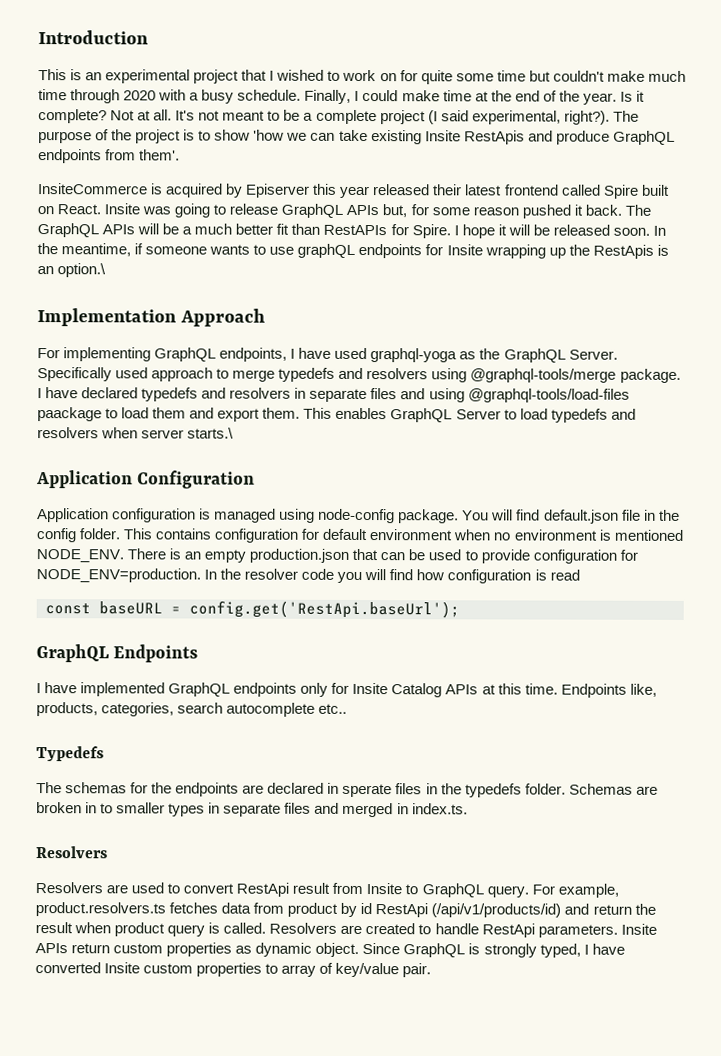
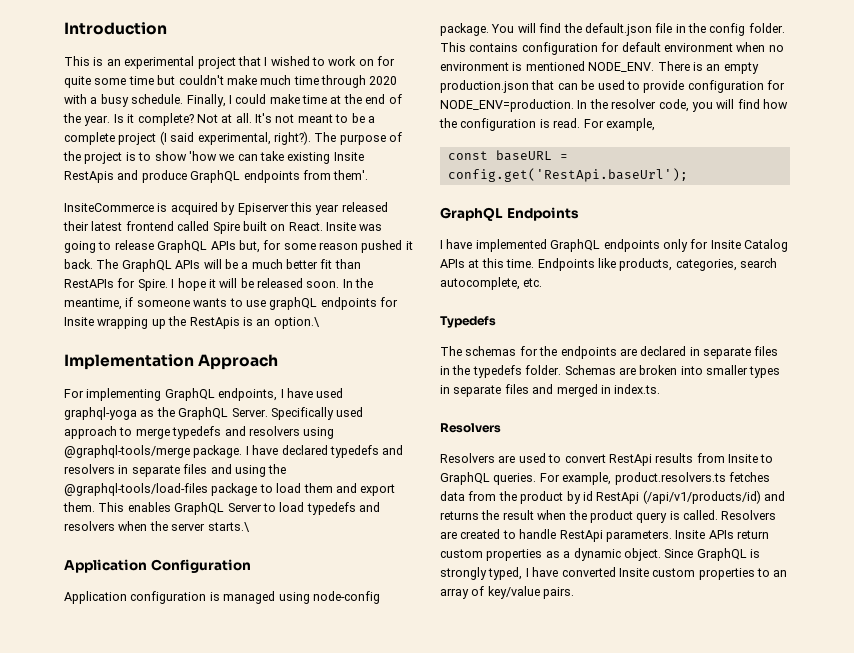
- I have declared typedefs and resolvers in separate files and using @graphql-tools/load-files paackage to load them and export them.
+ I have declared typedefs and resolvers in separate files and using the @graphql-tools/load-files package to load them and export them.
- This enables GraphQL Server to load typedefs and resolvers when server starts.\
+ This enables GraphQL Server to load typedefs and resolvers when the server starts.\
- You will find default.json file in the config folder.
+ You will find the default.json file in the config folder.
- In the resolver code you will find how configuration is read
+ In the resolver code, you will find how the configuration is read. For example,
- Endpoints like, products, categories, search autocomplete etc..
+ Endpoints like products, categories, search autocomplete, etc.
- The schemas for the endpoints are declared in sperate files in the typedefs folder.
+ The schemas for the endpoints are declared in separate files in the typedefs folder.
- Schemas are broken in to smaller types in separate files and merged in index.ts.
+ Schemas are broken into smaller types in separate files and merged in index.ts.
- Resolvers are used to convert RestApi result from Insite to GraphQL query.
+ Resolvers are used to convert RestApi results from Insite to GraphQL queries.
- For example, product.resolvers.ts fetches data from product by id RestApi (/api/v1/products/id) and return the result when product query is called.
+ For example, product.resolvers.ts fetches data from the product by id RestApi (/api/v1/products/id) and returns the result when the product query is called.
- Insite APIs return custom properties as dynamic object.
+ Insite APIs return custom properties as a dynamic object.
- Since GraphQL is strongly typed, I have converted Insite custom properties to array of key/value pair.
+ Since GraphQL is strongly typed, I have converted Insite custom properties to an array of key/value pairs.

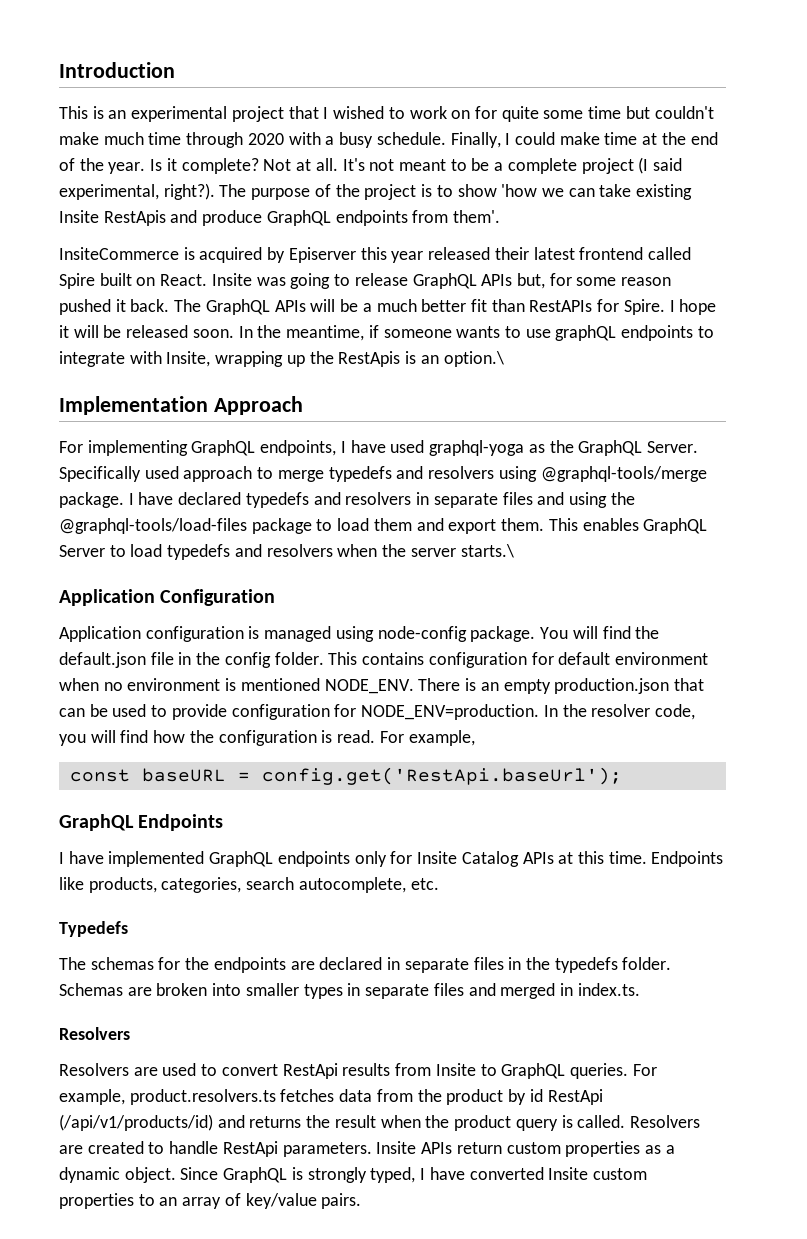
- In the meantime, if someone wants to use graphQL endpoints for Insite wrapping up the RestApis is an option.\
+ In the meantime, if someone wants to use graphQL endpoints to integrate with Insite, wrapping up the RestApis is an option.\

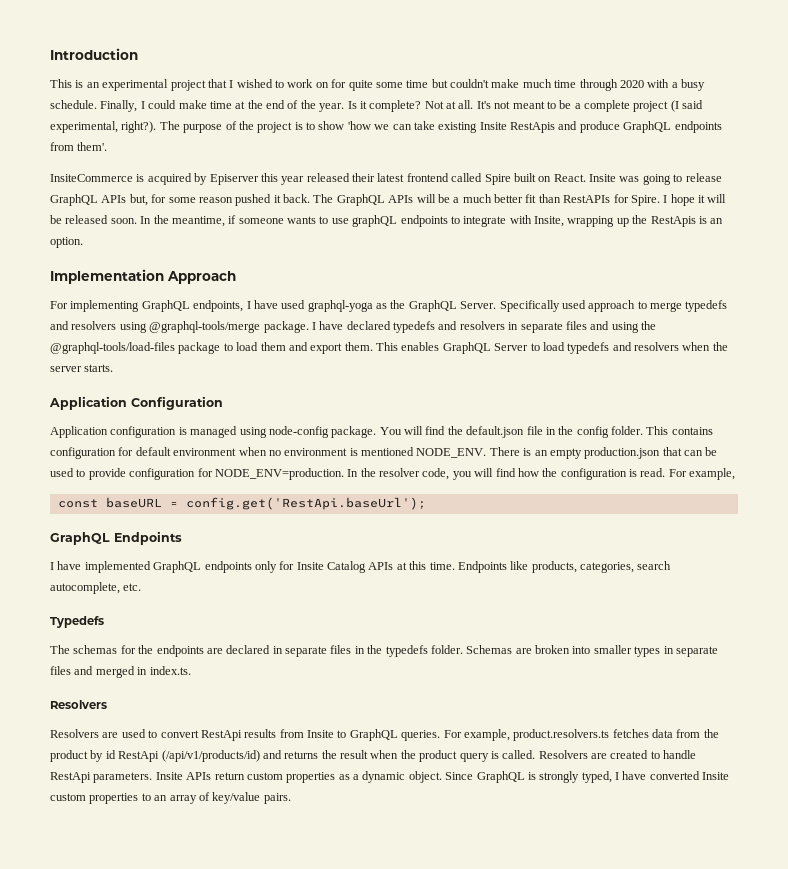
- In the meantime, if someone wants to use graphQL endpoints to integrate with Insite, wrapping up the RestApis is an option.\
+ In the meantime, if someone wants to use graphQL endpoints to integrate with Insite, wrapping up the RestApis is an option.
- This enables GraphQL Server to load typedefs and resolvers when the server starts.\
+ This enables GraphQL Server to load typedefs and resolvers when the server starts.

